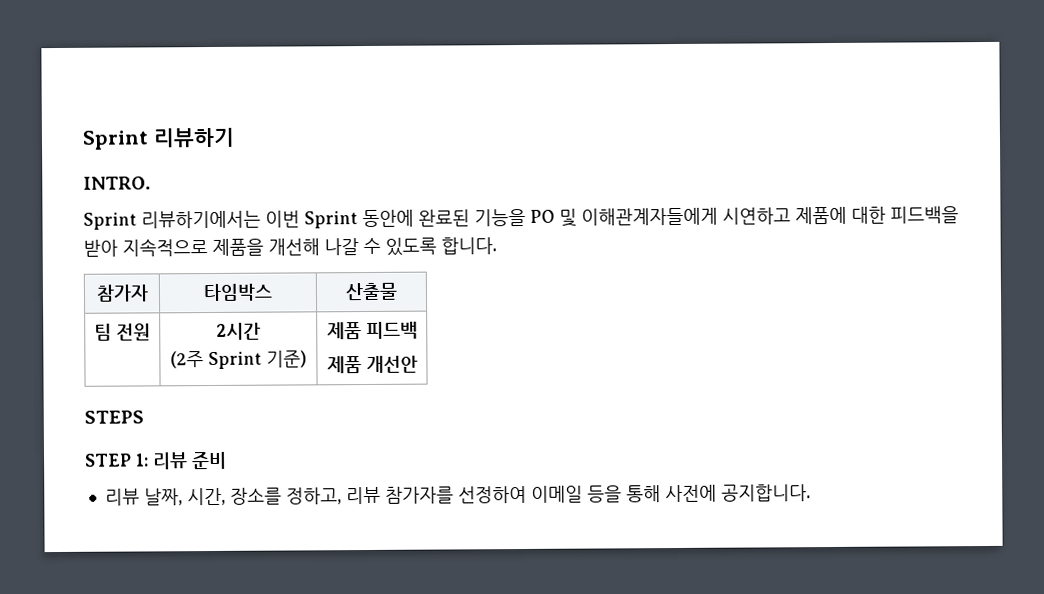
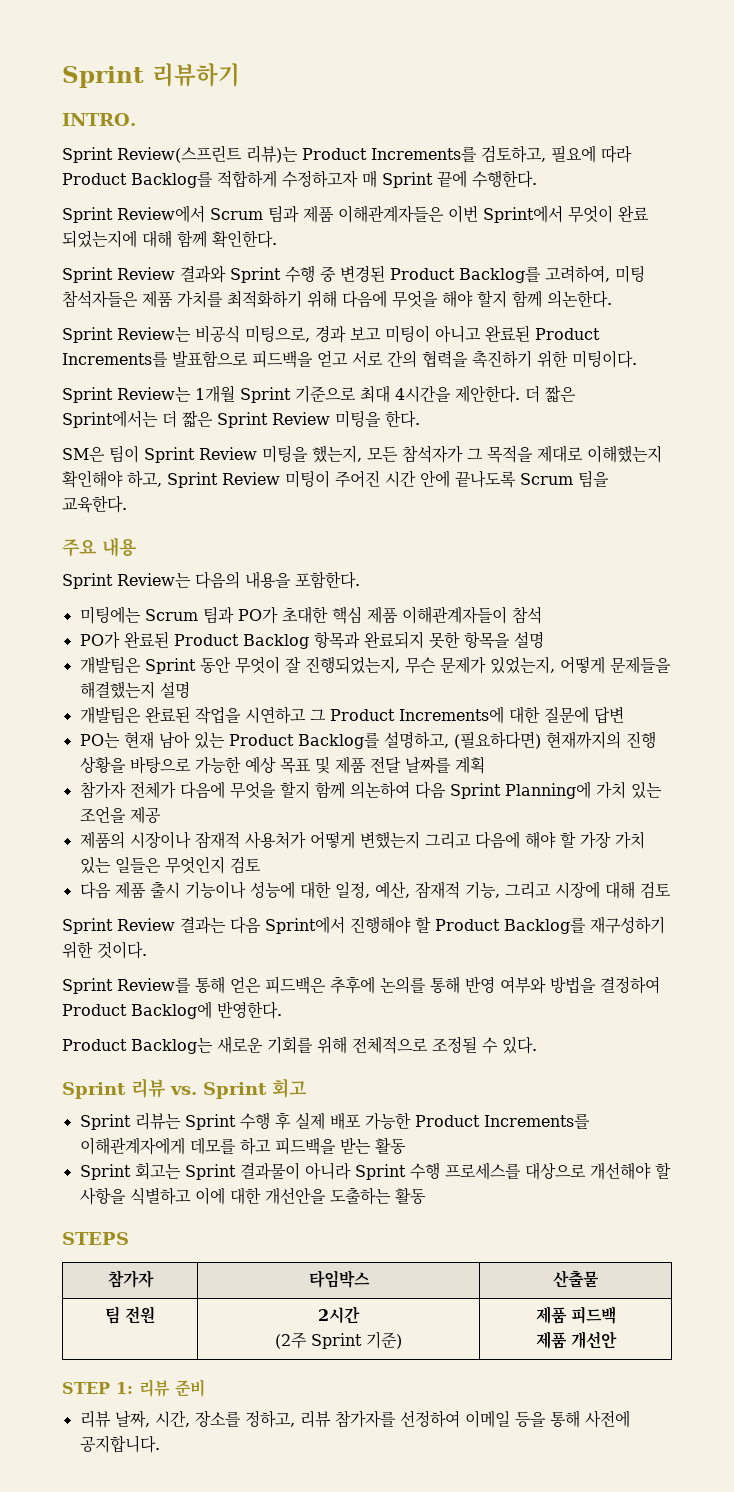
- Sprint 리뷰하기에서는 이번 Sprint 동안에 완료된 기능을 PO 및 이해관계자들에게 시연하고 제품에 대한 피드백을 받아 지속적으로 제품을 개선해 나갈 수 있도록 합니다.
+ Sprint Review(스프린트 리뷰)는 Product Increments를 검토하고, 필요에 따라 Product Backlog를 적합하게 수정하고자 매 Sprint 끝에 수행한다.
+ Sprint Review에서 Scrum 팀과 제품 이해관계자들은 이번 Sprint에서 무엇이 완료 되었는지에 대해 함께 확인한다.
+ Sprint Review 결과와 Sprint 수행 중 변경된 Product Backlog를 고려하여, 미팅 참석자들은 제품 가치를 최적화하기 위해 다음에 무엇을 해야 할지 함께 의논한다.
+ Sprint Review는 비공식 미팅으로, 경과 보고 미팅이 아니고 완료된 Product Increments를 발표함으로 피드백을 얻고 서로 간의 협력을 촉진하기 위한 미팅이다.
+ Sprint Review는 1개월 Sprint 기준으로 최대 4시간을 제안한다. 더 짧은 Sprint에서는 더 짧은 Sprint Review 미팅을 한다.
+ SM은 팀이 Sprint Review 미팅을 했는지, 모든 참석자가 그 목적을 제대로 이해했는지 확인해야 하고, Sprint Review 미팅이 주어진 시간 안에 끝나도록 Scrum 팀을 교육한다.
+ 주요 내용
+ Sprint Review는 다음의 내용을 포함한다.
+ 미팅에는 Scrum 팀과 PO가 초대한 핵심 제품 이해관계자들이 참석
+ PO가 완료된 Product Backlog 항목과 완료되지 못한 항목을 설명
+ 개발팀은 Sprint 동안 무엇이 잘 진행되었는지, 무슨 문제가 있었는지, 어떻게 문제들을 해결했는지 설명
+ 개발팀은 완료된 작업을 시연하고 그 Product Increments에 대한 질문에 답변
+ PO는 현재 남아 있는 Product Backlog를 설명하고, (필요하다면) 현재까지의 진행 상황을 바탕으로 가능한 예상 목표 및 제품 전달 날짜를 계획
+ 참가자 전체가 다음에 무엇을 할지 함께 의논하여 다음 Sprint Planning에 가치 있는 조언을 제공
+ 제품의 시장이나 잠재적 사용처가 어떻게 변했는지 그리고 다음에 해야 할 가장 가치 있는 일들은 무엇인지 검토
+ 다음 제품 출시 기능이나 성능에 대한 일정, 예산, 잠재적 기능, 그리고 시장에 대해 검토
+ Sprint Review 결과는 다음 Sprint에서 진행해야 할 Product Backlog를 재구성하기 위한 것이다.
+ Sprint Review를 통해 얻은 피드백은 추후에 논의를 통해 반영 여부와 방법을 결정하여 Product Backlog에 반영한다.
+ Product Backlog는 새로운 기회를 위해 전체적으로 조정될 수 있다.
+ Sprint 리뷰 vs. Sprint 회고
+ Sprint 리뷰는 Sprint 수행 후 실제 배포 가능한 Product Increments를 이해관계자에게 데모를 하고 피드백을 받는 활동
+ Sprint 회고는 Sprint 결과물이 아니라 Sprint 수행 프로세스를 대상으로 개선해야 할 사항을 식별하고 이에 대한 개선안을 도출하는 활동
+ STEPS
- STEPS

